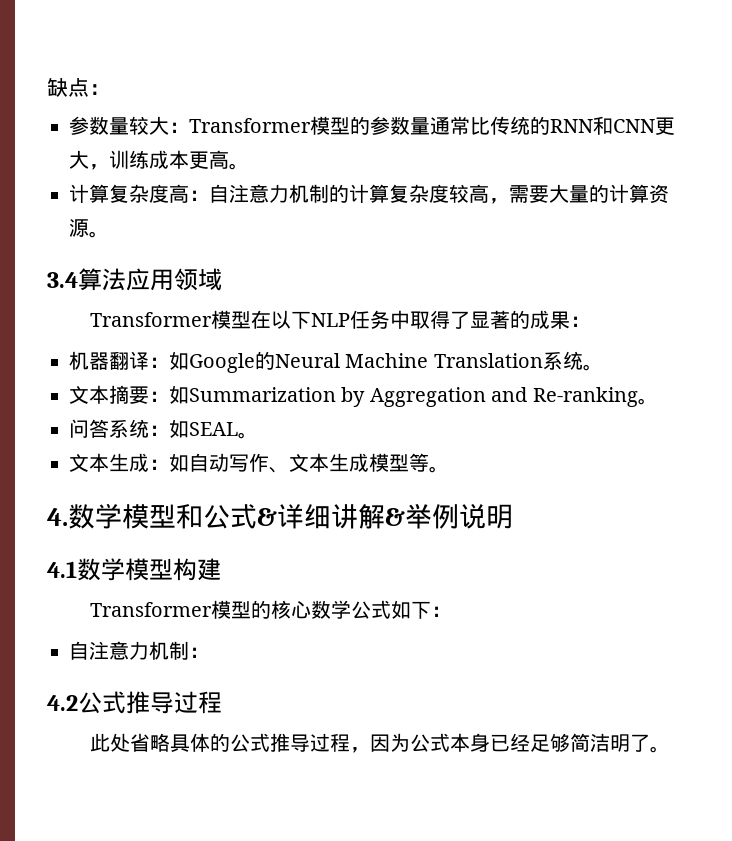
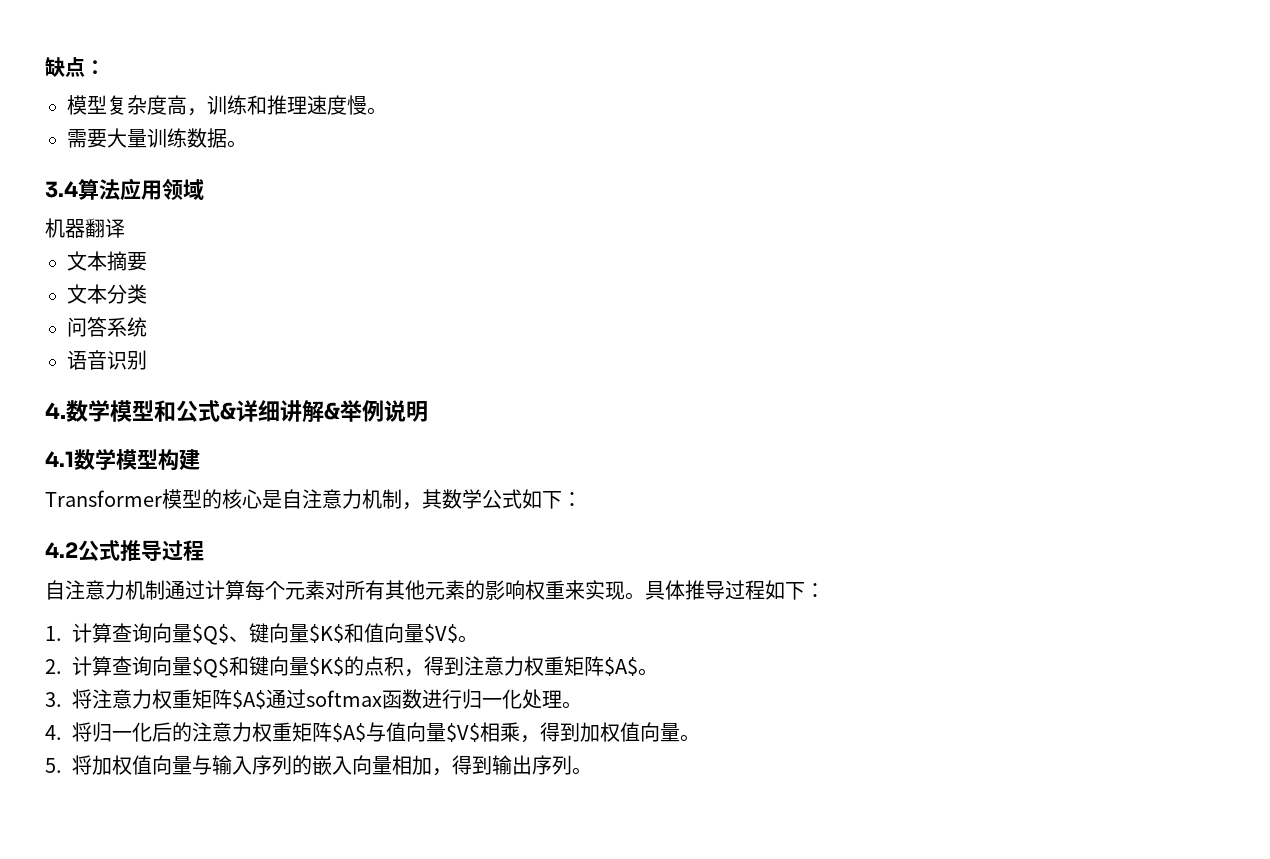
- 参数量较大：Transformer模型的参数量通常比传统的RNN和CNN更大，训练成本更高。
- 计算复杂度高：自注意力机制的计算复杂度较高，需要大量的计算资源。
+ 模型复杂度高，训练和推理速度慢。
+ 需要大量训练数据。
- Transformer模型在以下NLP任务中取得了显著的成果：
- 机器翻译：如Google的Neural Machine Translation系统。
- 文本摘要：如Summarization by Aggregation and Re-ranking。
- 问答系统：如SEAL。
- 文本生成：如自动写作、文本生成模型等。
+ 机器翻译
+ 文本摘要
+ 文本分类
+ 问答系统
+ 语音识别
- Transformer模型的核心数学公式如下：
+ Transformer模型的核心是自注意力机制，其数学公式如下：
- 自注意力机制：
- 此处省略具体的公式推导过程，因为公式本身已经足够简洁明了。
+ 自注意力机制通过计算每个元素对所有其他元素的影响权重来实现。具体推导过程如下：
+ 1.计算查询向量$Q$、键向量$K$和值向量$V$。
+ 2.计算查询向量$Q$和键向量$K$的点积，得到注意力权重矩阵$A$。
+ 3.将注意力权重矩阵$A$通过softmax函数进行归一化处理。
+ 4.将归一化后的注意力权重矩阵$A$与值向量$V$相乘，得到加权值向量。
+ 5.将加权值向量与输入序列的嵌入向量相加，得到输出序列。

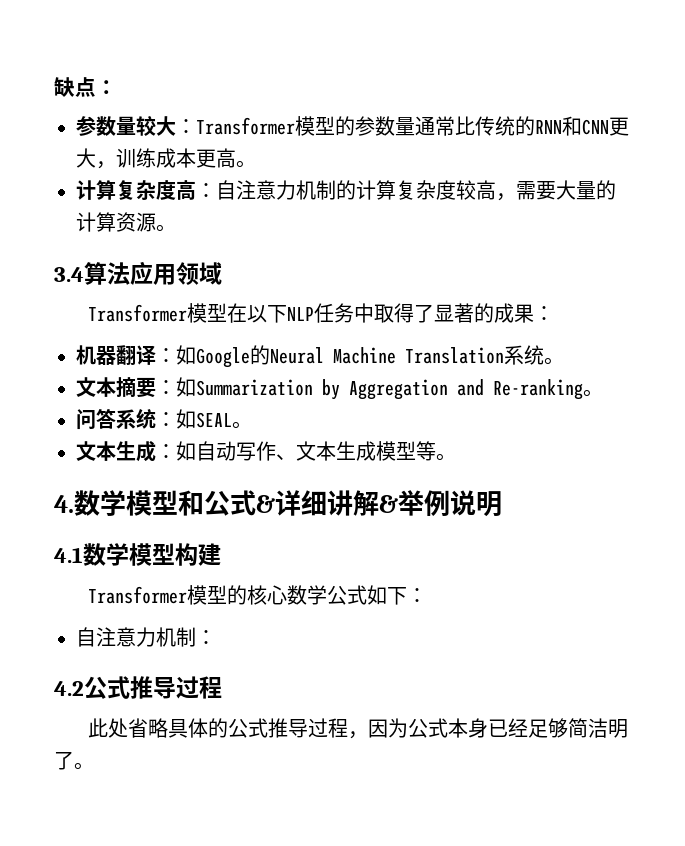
- 模型复杂度高，训练和推理速度慢。
- 需要大量训练数据。
+ 参数量较大：Transformer模型的参数量通常比传统的RNN和CNN更大，训练成本更高。
+ 计算复杂度高：自注意力机制的计算复杂度较高，需要大量的计算资源。
- 机器翻译
- 文本摘要
- 文本分类
- 问答系统
- 语音识别
+ Transformer模型在以下NLP任务中取得了显著的成果：
+ 机器翻译：如Google的Neural Machine Translation系统。
+ 文本摘要：如Summarization by Aggregation and Re-ranking。
+ 问答系统：如SEAL。
+ 文本生成：如自动写作、文本生成模型等。
- Transformer模型的核心是自注意力机制，其数学公式如下：
+ Transformer模型的核心数学公式如下：
+ 自注意力机制：
- 自注意力机制通过计算每个元素对所有其他元素的影响权重来实现。具体推导过程如下：
- 1.计算查询向量$Q$、键向量$K$和值向量$V$。
- 2.计算查询向量$Q$和键向量$K$的点积，得到注意力权重矩阵$A$。
- 3.将注意力权重矩阵$A$通过softmax函数进行归一化处理。
- 4.将归一化后的注意力权重矩阵$A$与值向量$V$相乘，得到加权值向量。
- 5.将加权值向量与输入序列的嵌入向量相加，得到输出序列。
+ 此处省略具体的公式推导过程，因为公式本身已经足够简洁明了。

